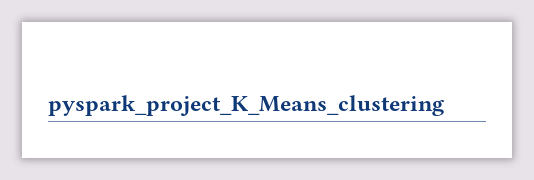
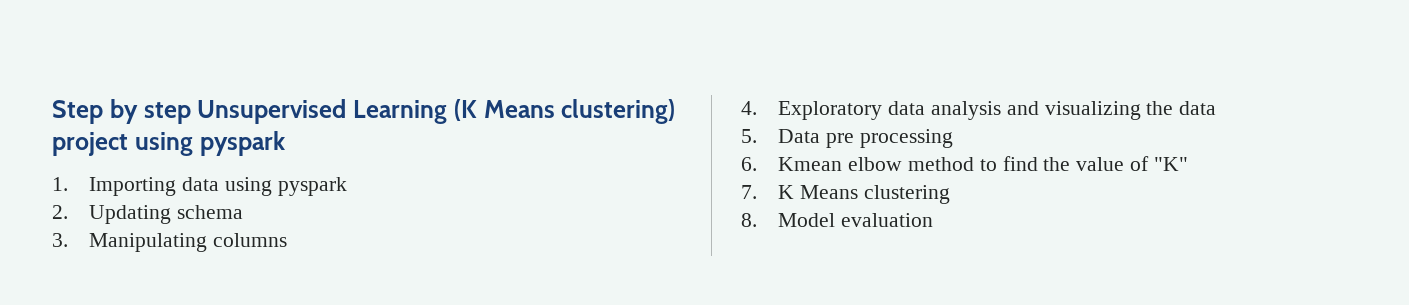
- pyspark_project_K_Means_clustering
+ Step by step Unsupervised Learning (K Means clustering) project using pyspark
+ 1. Importing data using pyspark
+ 2. Updating schema
+ 3. Manipulating columns
+ 4. Exploratory data analysis and visualizing the data
+ 5. Data pre processing
+ 6. Kmean elbow method to find the value of "K"
+ 7. K Means clustering
+ 8. Model evaluation

